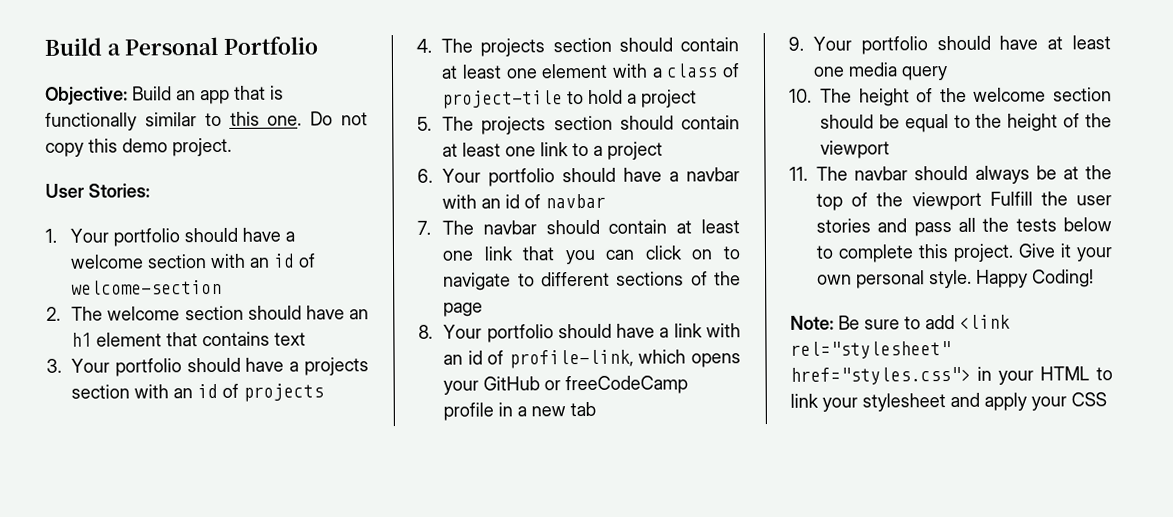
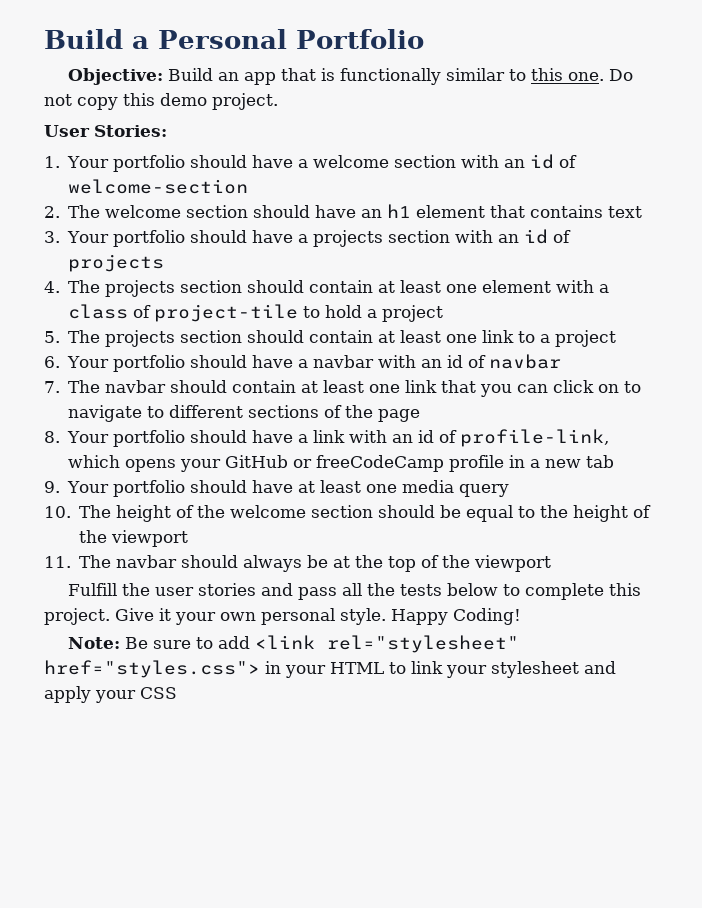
- 11. The navbar should always be at the top of the viewport Fulfill the user stories and pass all the tests below to complete this project.
+ 11. The navbar should always be at the top of the viewport
+ Fulfill the user stories and pass all the tests below to complete this project.

